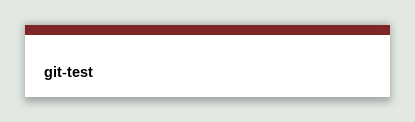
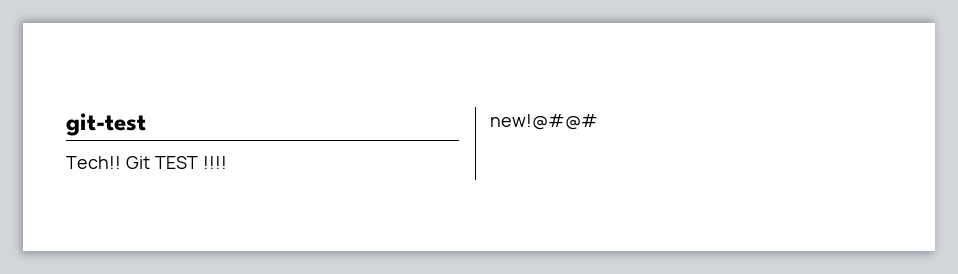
+ Tech!! Git TEST !!!!
+ new!@#@#

